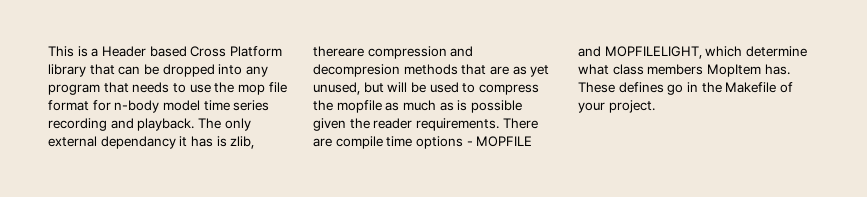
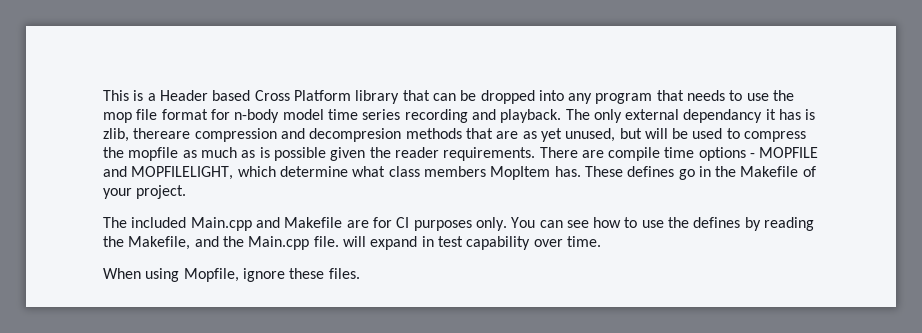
+ The included Main.cpp and Makefile are for CI purposes only. You can see how to use the defines by reading the Makefile, and the Main.cpp file. will expand in test capability over time.
+ When using Mopfile, ignore these files.

